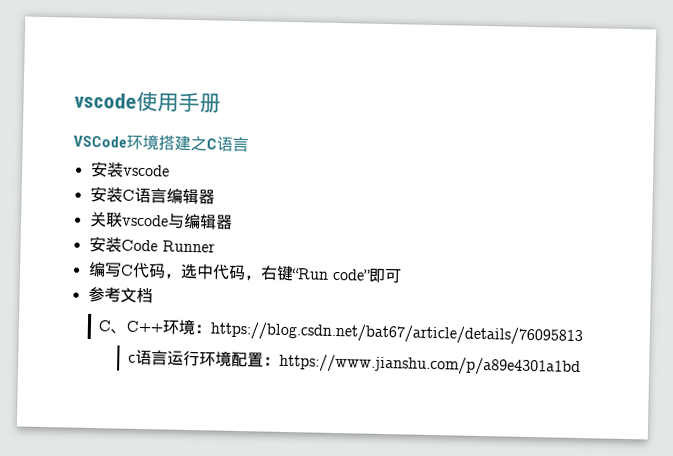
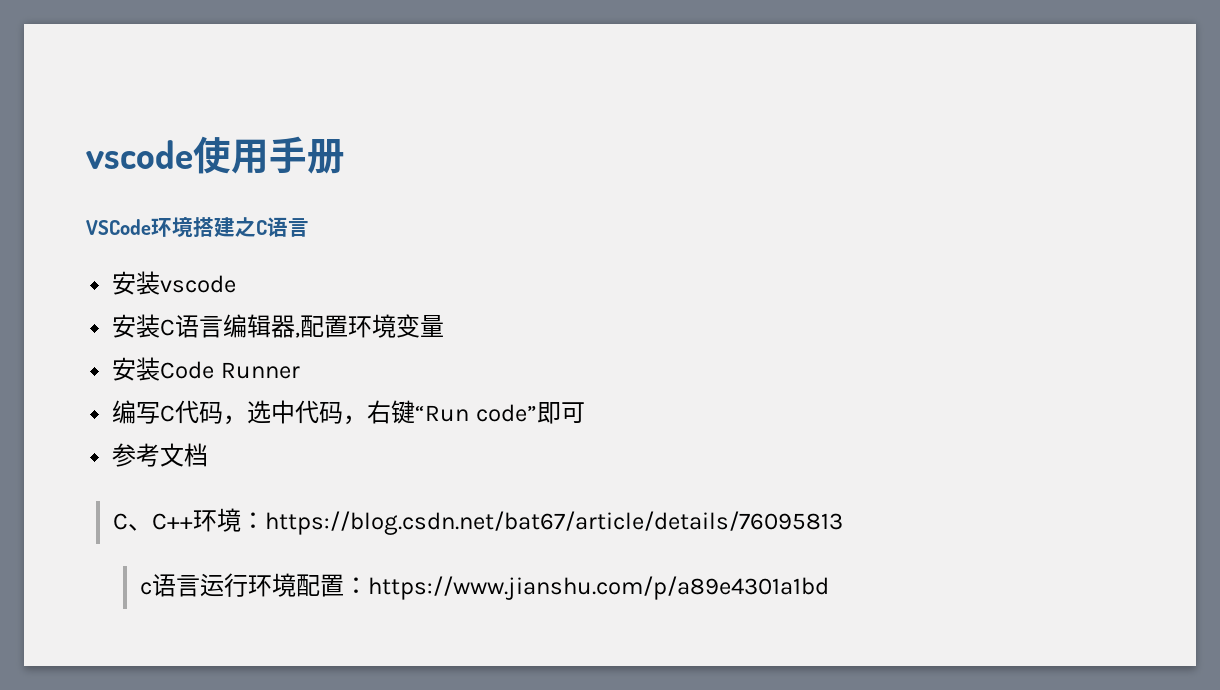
- 安装C语言编辑器
- 关联vscode与编辑器
+ 安装C语言编辑器,配置环境变量

